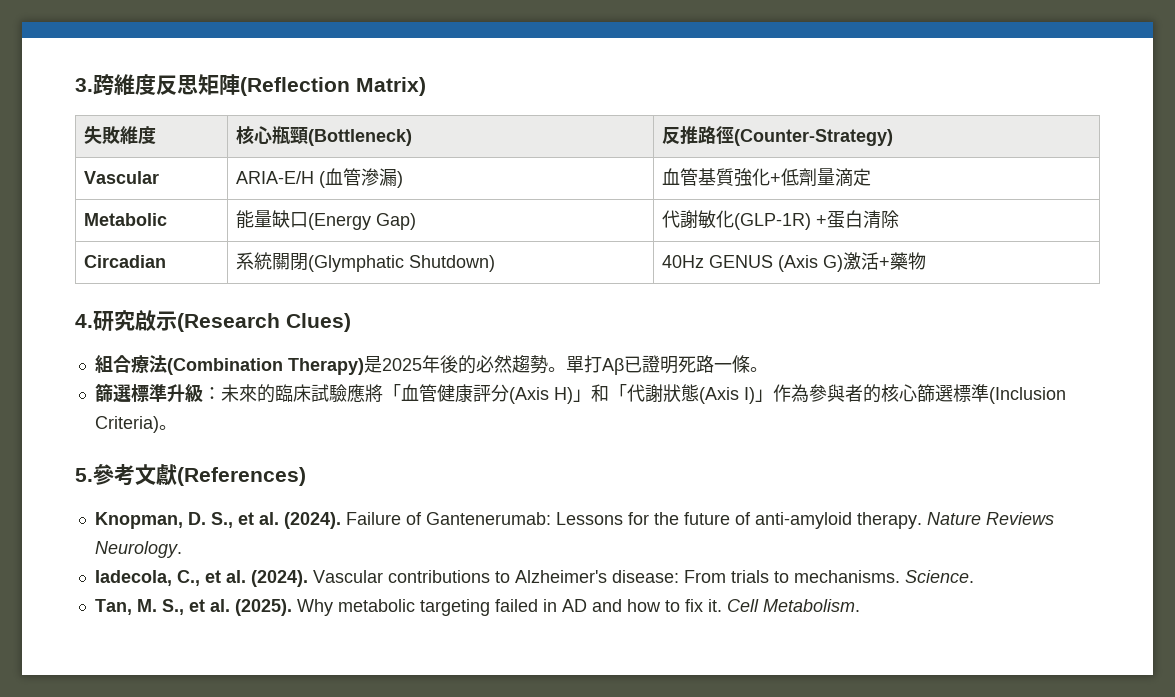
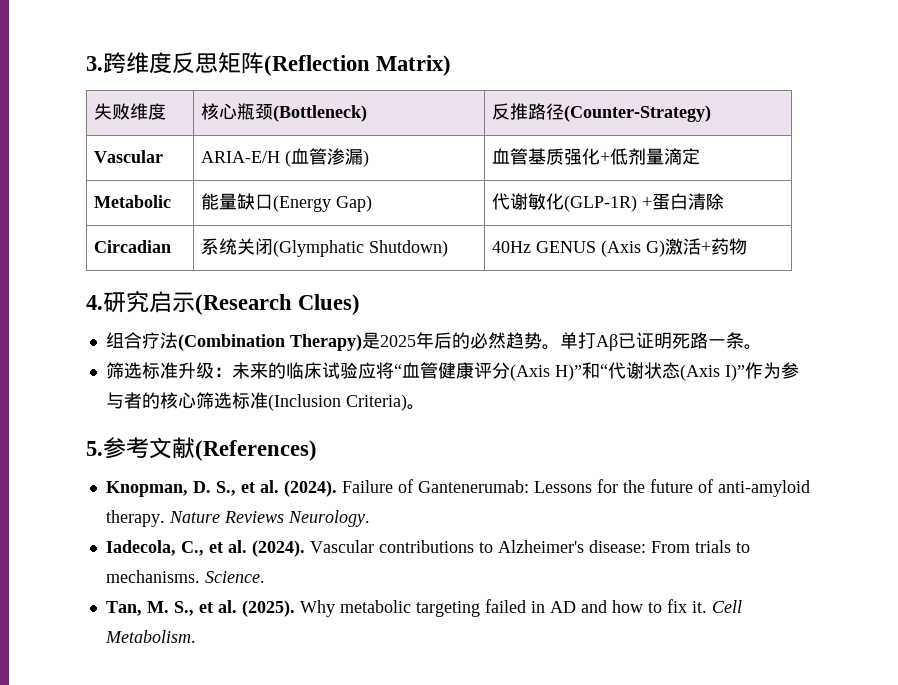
- 3.跨維度反思矩陣(Reflection Matrix)
+ 3.跨维度反思矩阵(Reflection Matrix)
- 失敗維度 | 核心瓶頸(Bottleneck) | 反推路徑(Counter-Strategy)
+ 失败维度 | 核心瓶颈(Bottleneck) | 反推路径(Counter-Strategy)
- Vascular | ARIA-E/H (血管滲漏) | 血管基質強化+低劑量滴定
+ Vascular | ARIA-E/H (血管渗漏) | 血管基质强化+低剂量滴定
- Metabolic | 能量缺口(Energy Gap) | 代謝敏化(GLP-1R) +蛋白清除
+ Metabolic | 能量缺口(Energy Gap) | 代谢敏化(GLP-1R) +蛋白清除
- Circadian | 系統關閉(Glymphatic Shutdown) | 40Hz GENUS (Axis G)激活+藥物
+ Circadian | 系统关闭(Glymphatic Shutdown) | 40Hz GENUS (Axis G)激活+药物
- 4.研究啟示(Research Clues)
+ 4.研究启示(Research Clues)
- 組合療法(Combination Therapy)是2025年後的必然趨勢。單打Aβ已證明死路一條。
- 篩選標準升級：未來的臨床試驗應將「血管健康評分(Axis H)」和「代謝狀態(Axis I)」作為參與者的核心篩選標準(Inclusion Criteria)。
+ 组合疗法(Combination Therapy)是2025年后的必然趋势。单打Aβ已证明死路一条。
+ 筛选标准升级：未来的临床试验应将“血管健康评分(Axis H)”和“代谢状态(Axis I)”作为参与者的核心筛选标准(Inclusion Criteria)。
- 5.參考文獻(References)
+ 5.参考文献(References)

